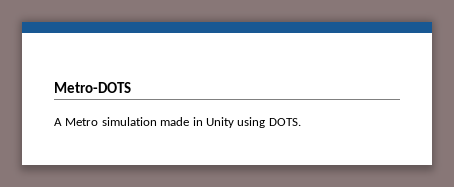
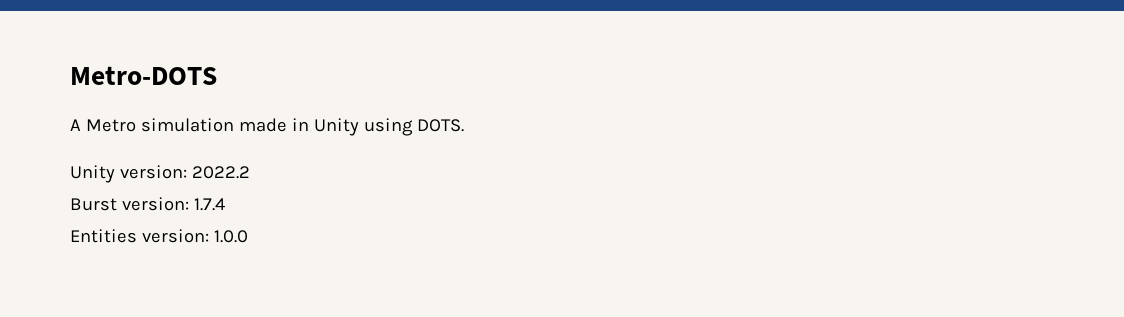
+ Unity version: 2022.2
+ Burst version: 1.7.4
+ Entities version: 1.0.0

